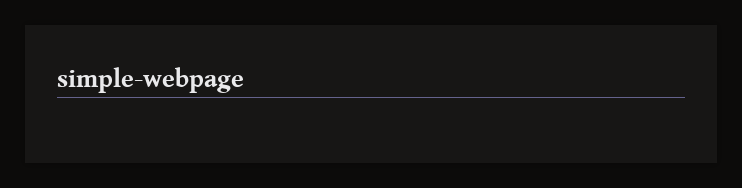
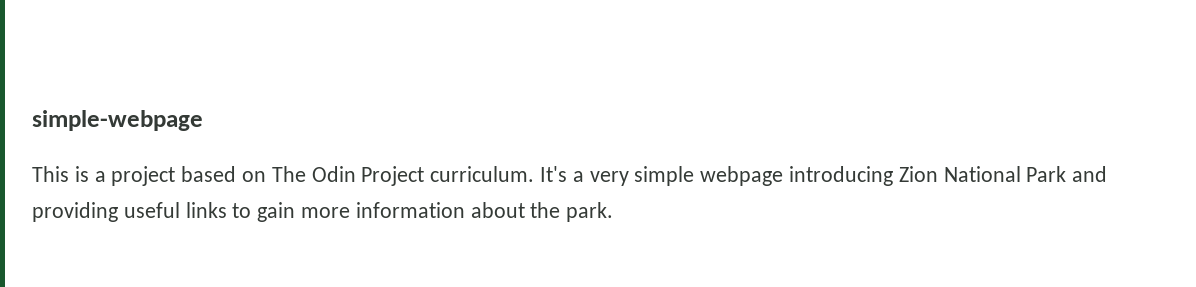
+ This is a project based on The Odin Project curriculum. It's a very simple webpage introducing Zion National Park and providing useful links to gain more information about the park.

